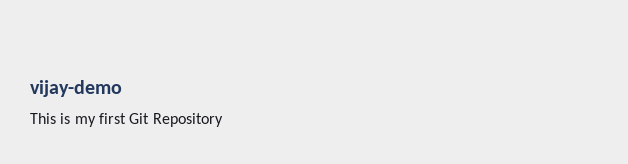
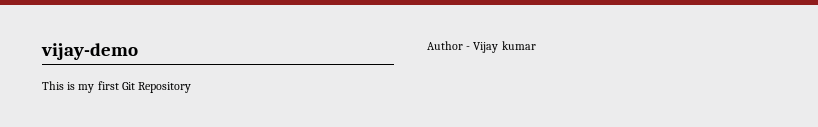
+ Author - Vijay kumar

